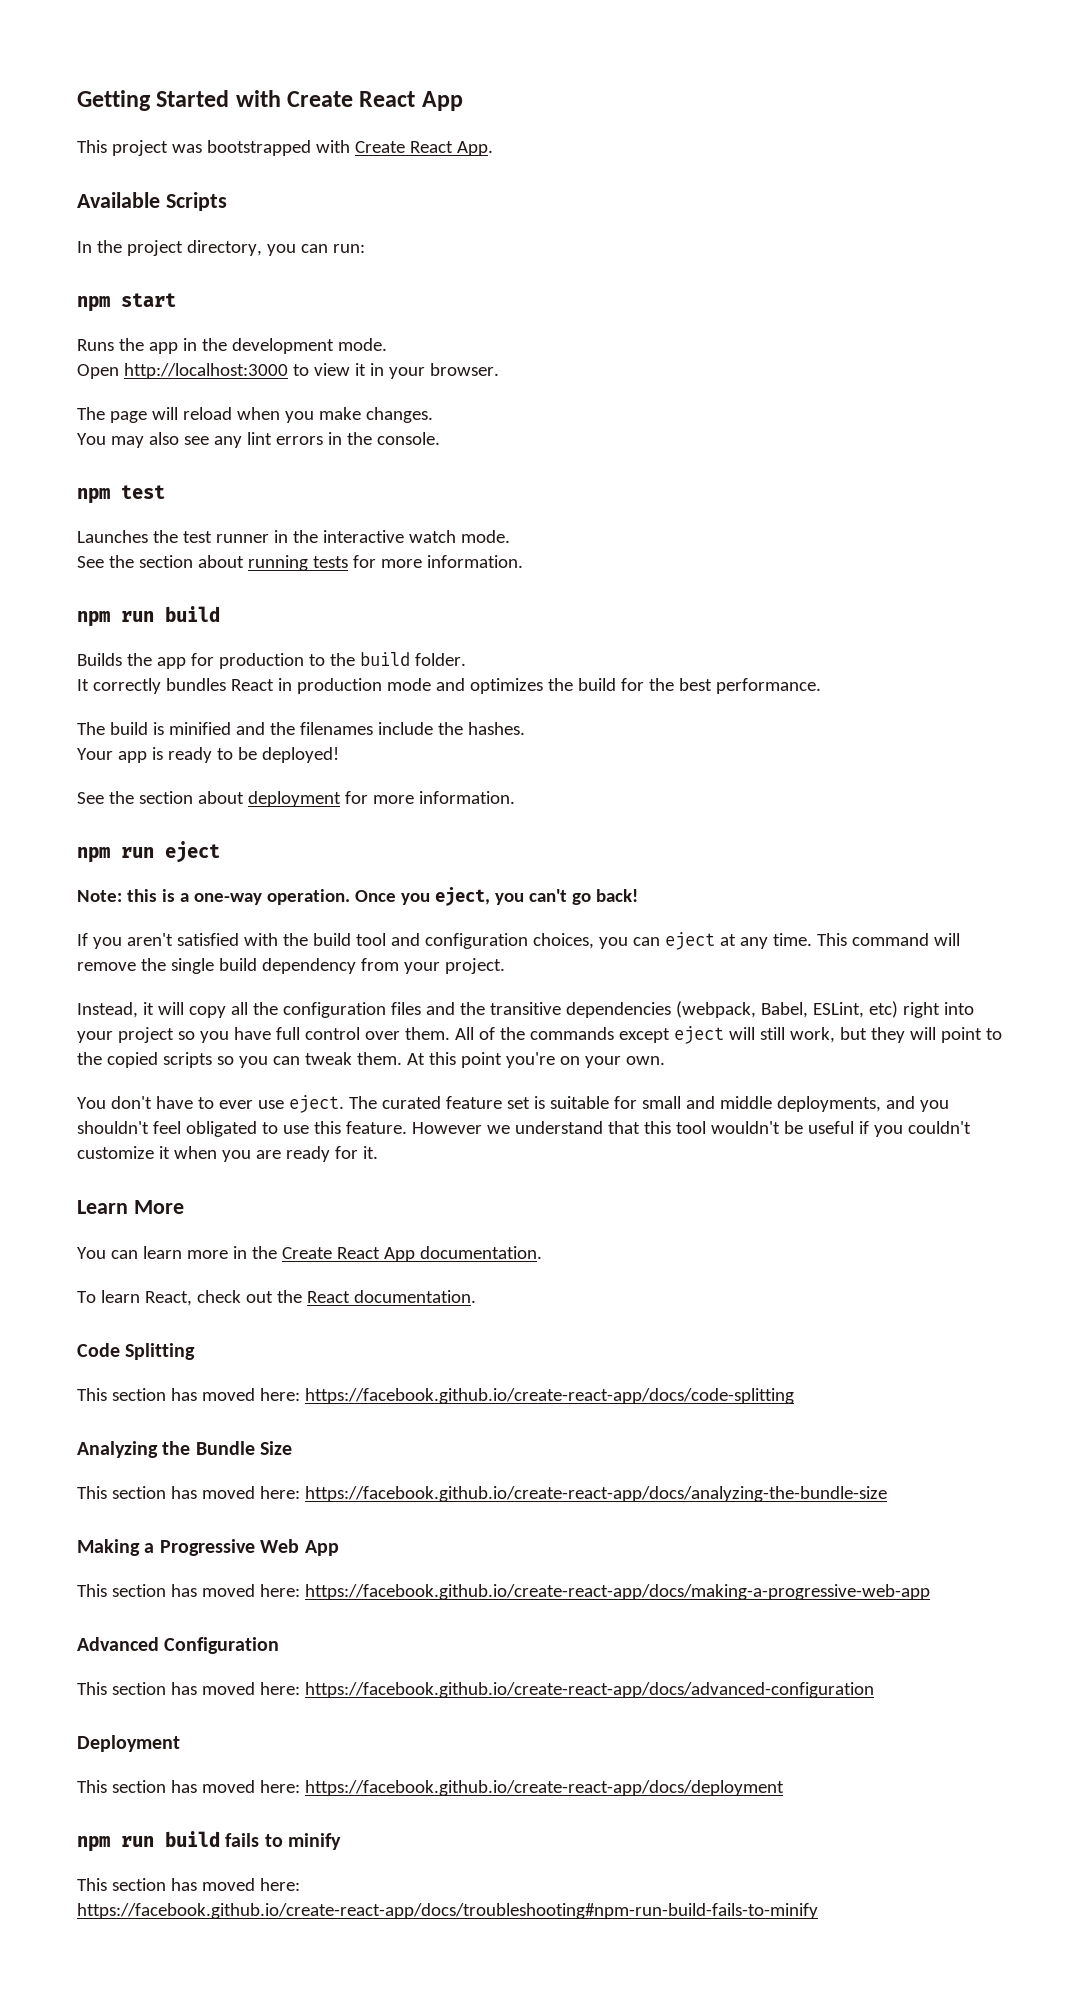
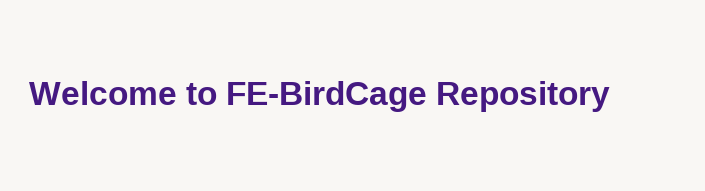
- Getting Started with Create React App
- This project was bootstrapped with Create React App.
- Available Scripts
- In the project directory, you can run:
- npm start
- Runs the app in the development mode.
- Open http://localhost:3000 to view it in your browser.
- The page will reload when you make changes.
- You may also see any lint errors in the console.
- npm test
- Launches the test runner in the interactive watch mode.
- See the section about running tests for more information.
- npm run build
- Builds the app for production to the build folder.
- It correctly bundles React in production mode and optimizes the build for the best performance.
- The build is minified and the filenames include the hashes.
- Your app is ready to be deployed!
- See the section about deployment for more information.
- npm run eject
- Note: this is a one-way operation. Once you eject, you can't go back!
- If you aren't satisfied with the build tool and configuration choices, you can eject at any time. This command will remove the single build dependency from your project.
- Instead, it will copy all the configuration files and the transitive dependencies (webpack, Babel, ESLint, etc) right into your project so you have full control over them. All of the commands except eject will still work, but they will point to the copied scripts so you can tweak them. At this point you're on your own.
- You don't have to ever use eject. The curated feature set is suitable for small and middle deployments, and you shouldn't feel obligated to use this feature. However we understand that this tool wouldn't be useful if you couldn't customize it when you are ready for it.
- Learn More
- You can learn more in the Create React App documentation.
- To learn React, check out the React documentation.
- Code Splitting
- This section has moved here: https://facebook.github.io/create-react-app/docs/code-splitting
- Analyzing the Bundle Size
- This section has moved here: https://facebook.github.io/create-react-app/docs/analyzing-the-bundle-size
- Making a Progressive Web App
- This section has moved here: https://facebook.github.io/create-react-app/docs/making-a-progressive-web-app
- Advanced Configuration
- This section has moved here: https://facebook.github.io/create-react-app/docs/advanced-configuration
- Deployment
- This section has moved here: https://facebook.github.io/create-react-app/docs/deployment
- npm run build fails to minify
- This section has moved here: https://facebook.github.io/create-react-app/docs/troubleshooting#npm-run-build-fails-to-minify
+ Welcome to FE-BirdCage Repository

